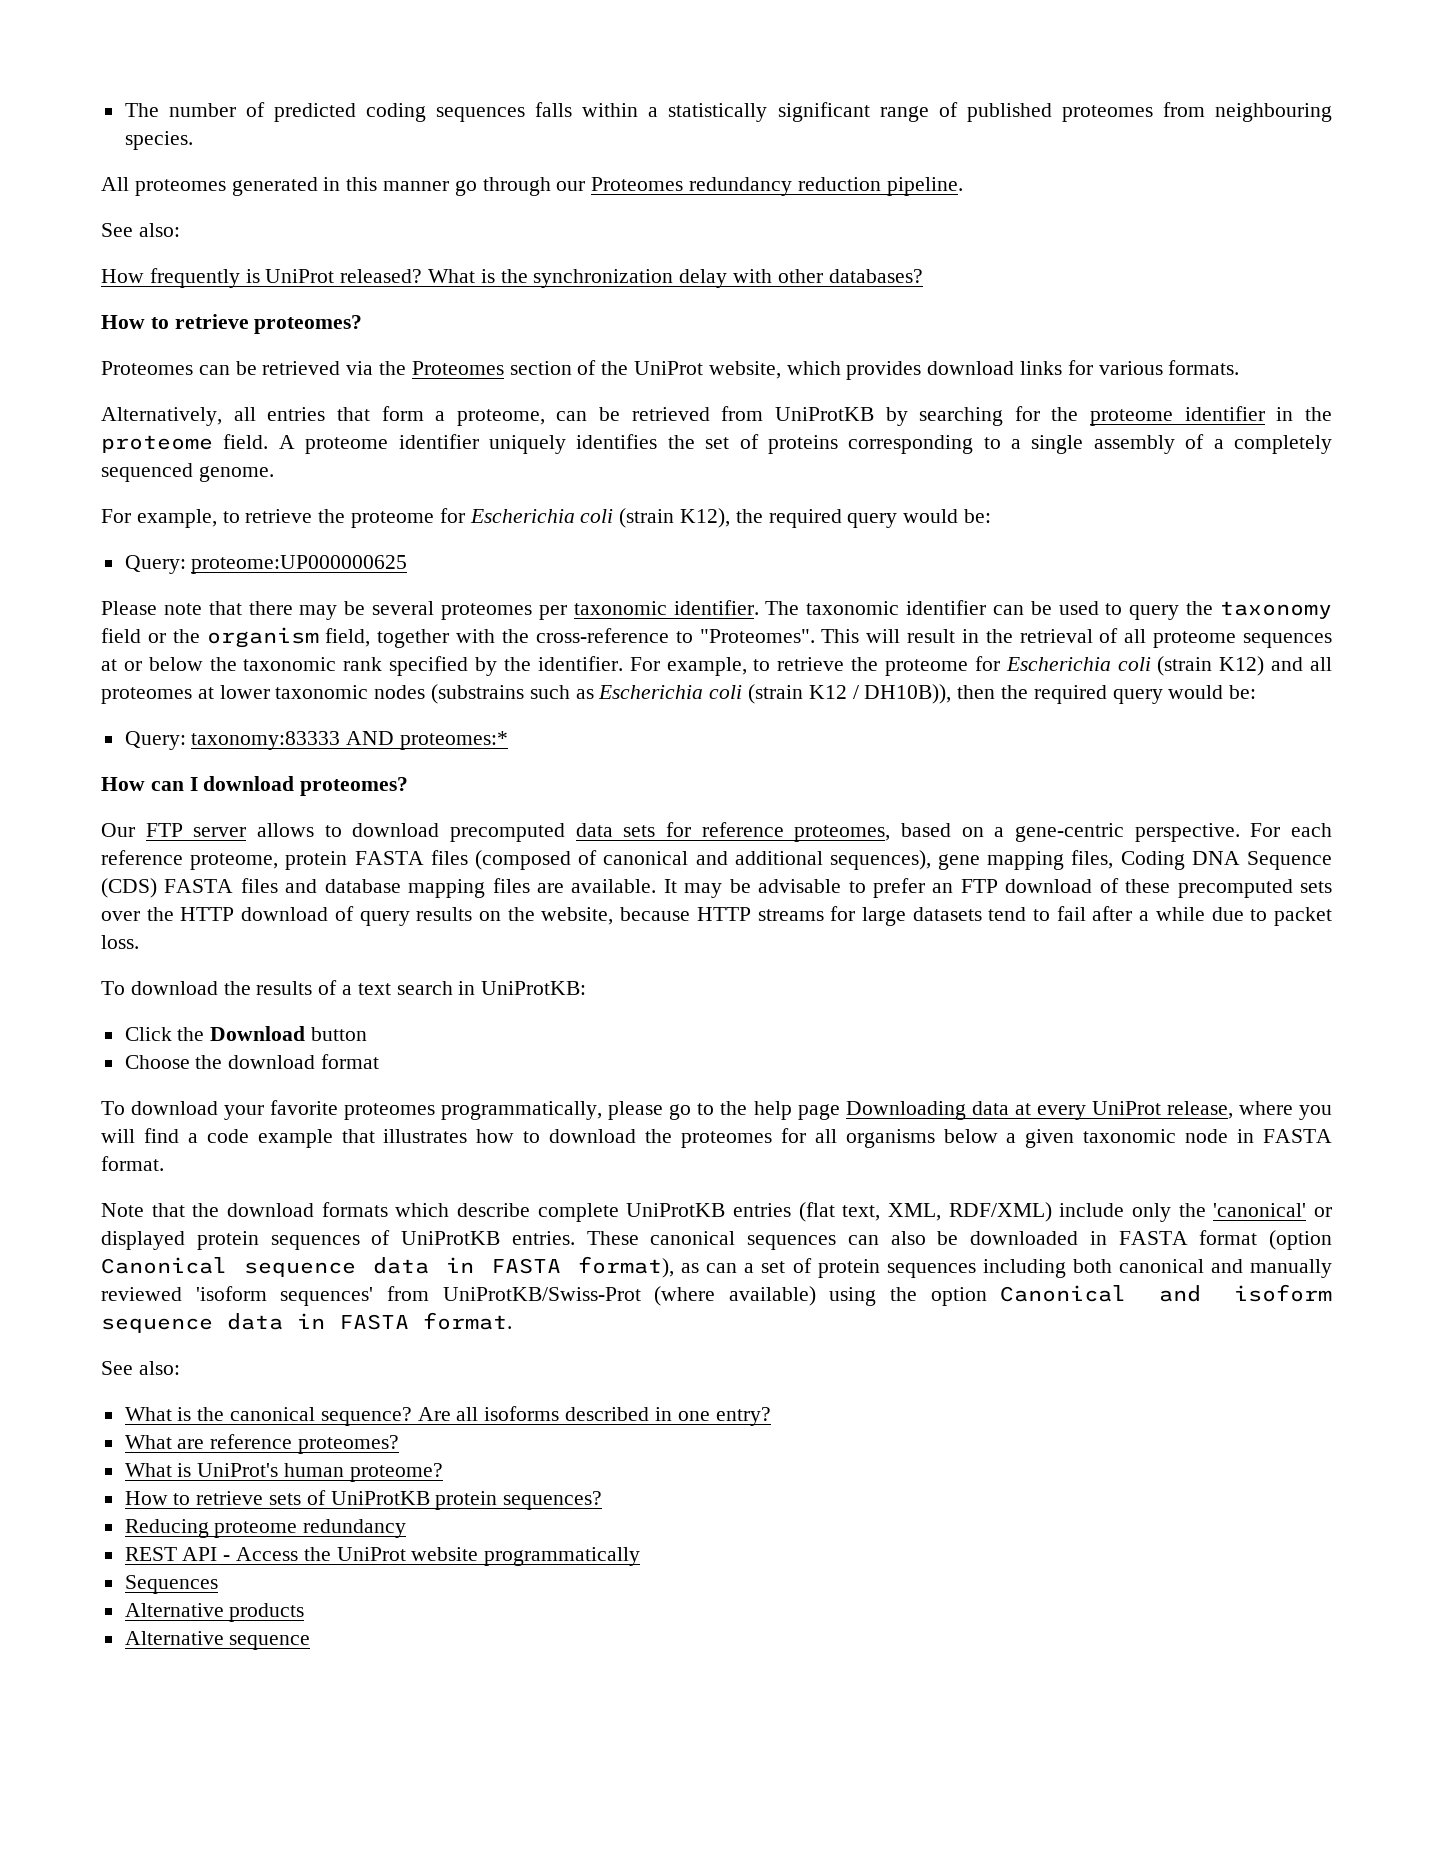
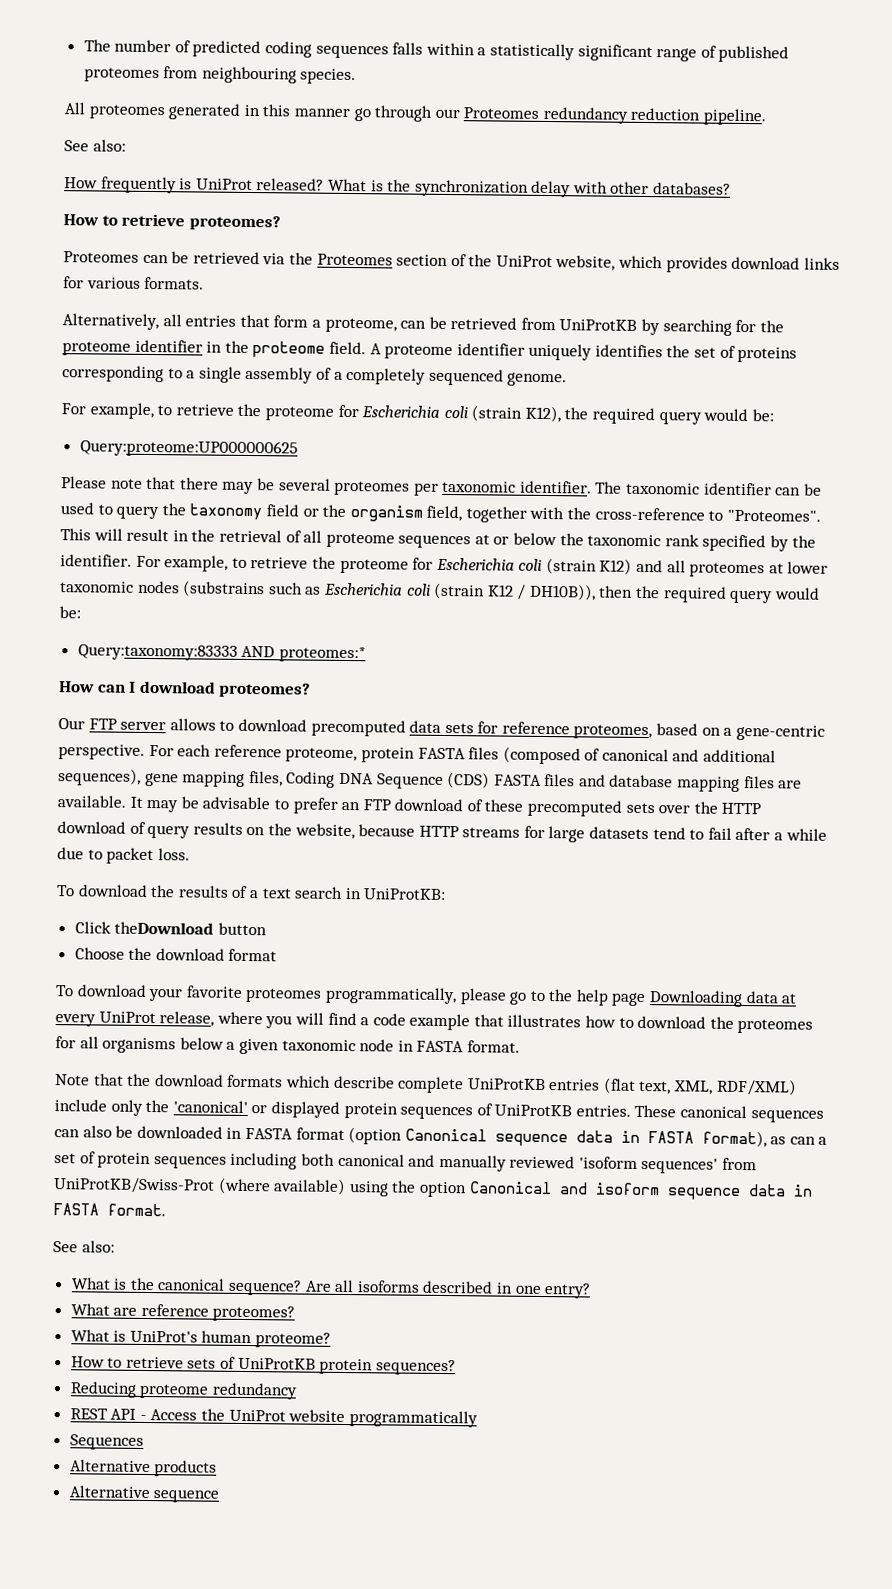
- Query: proteome:UP000000625
+ Query:proteome:UP000000625
- Query: taxonomy:83333 AND proteomes:*
+ Query:taxonomy:83333 AND proteomes:*
- Click the Download button
+ Click theDownload button

